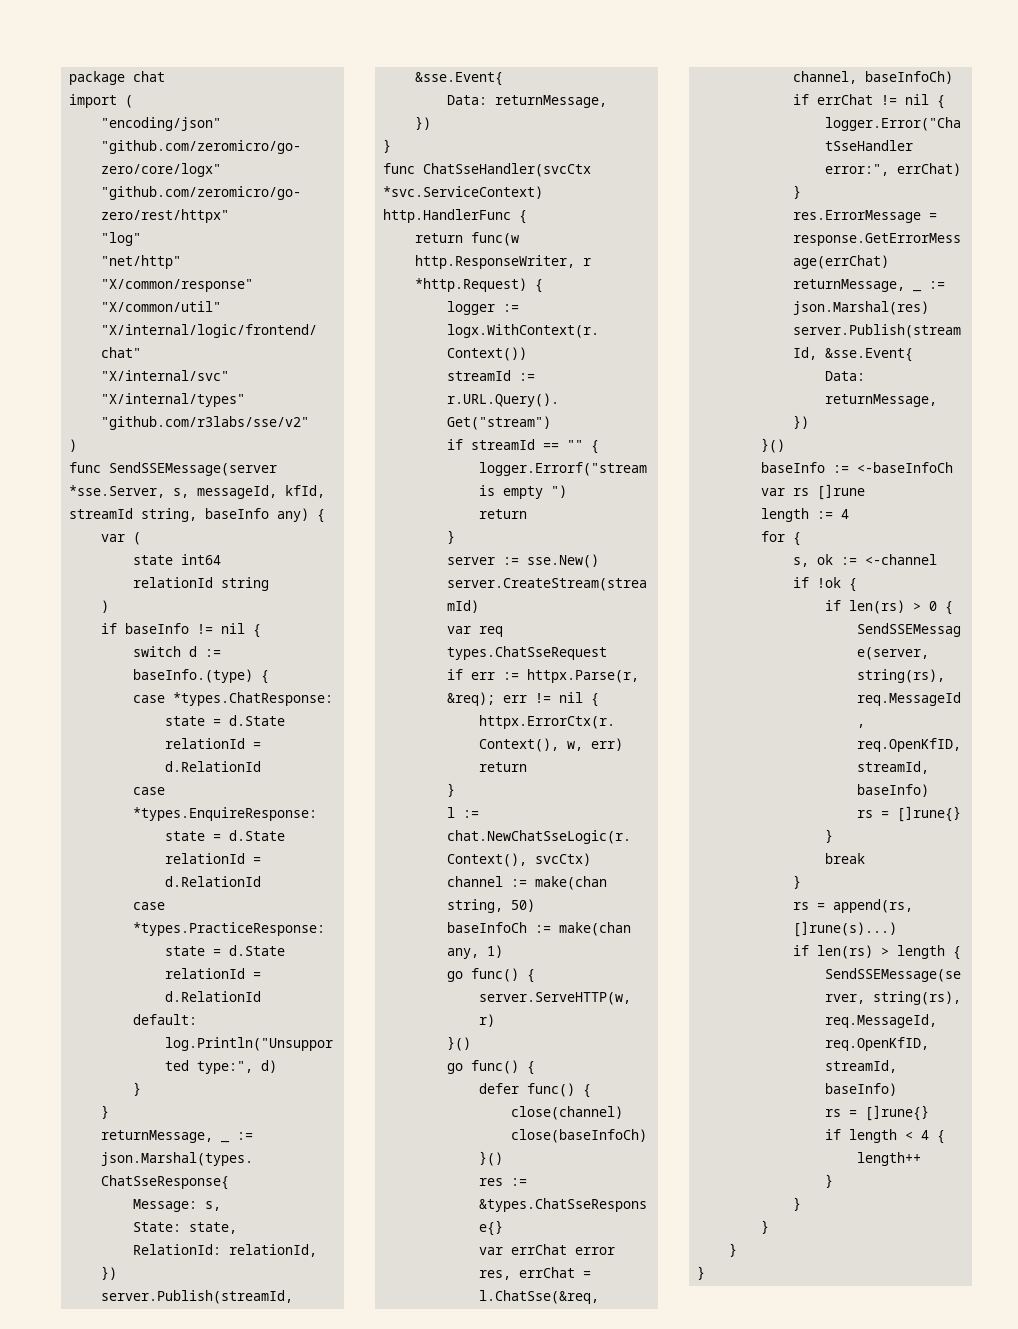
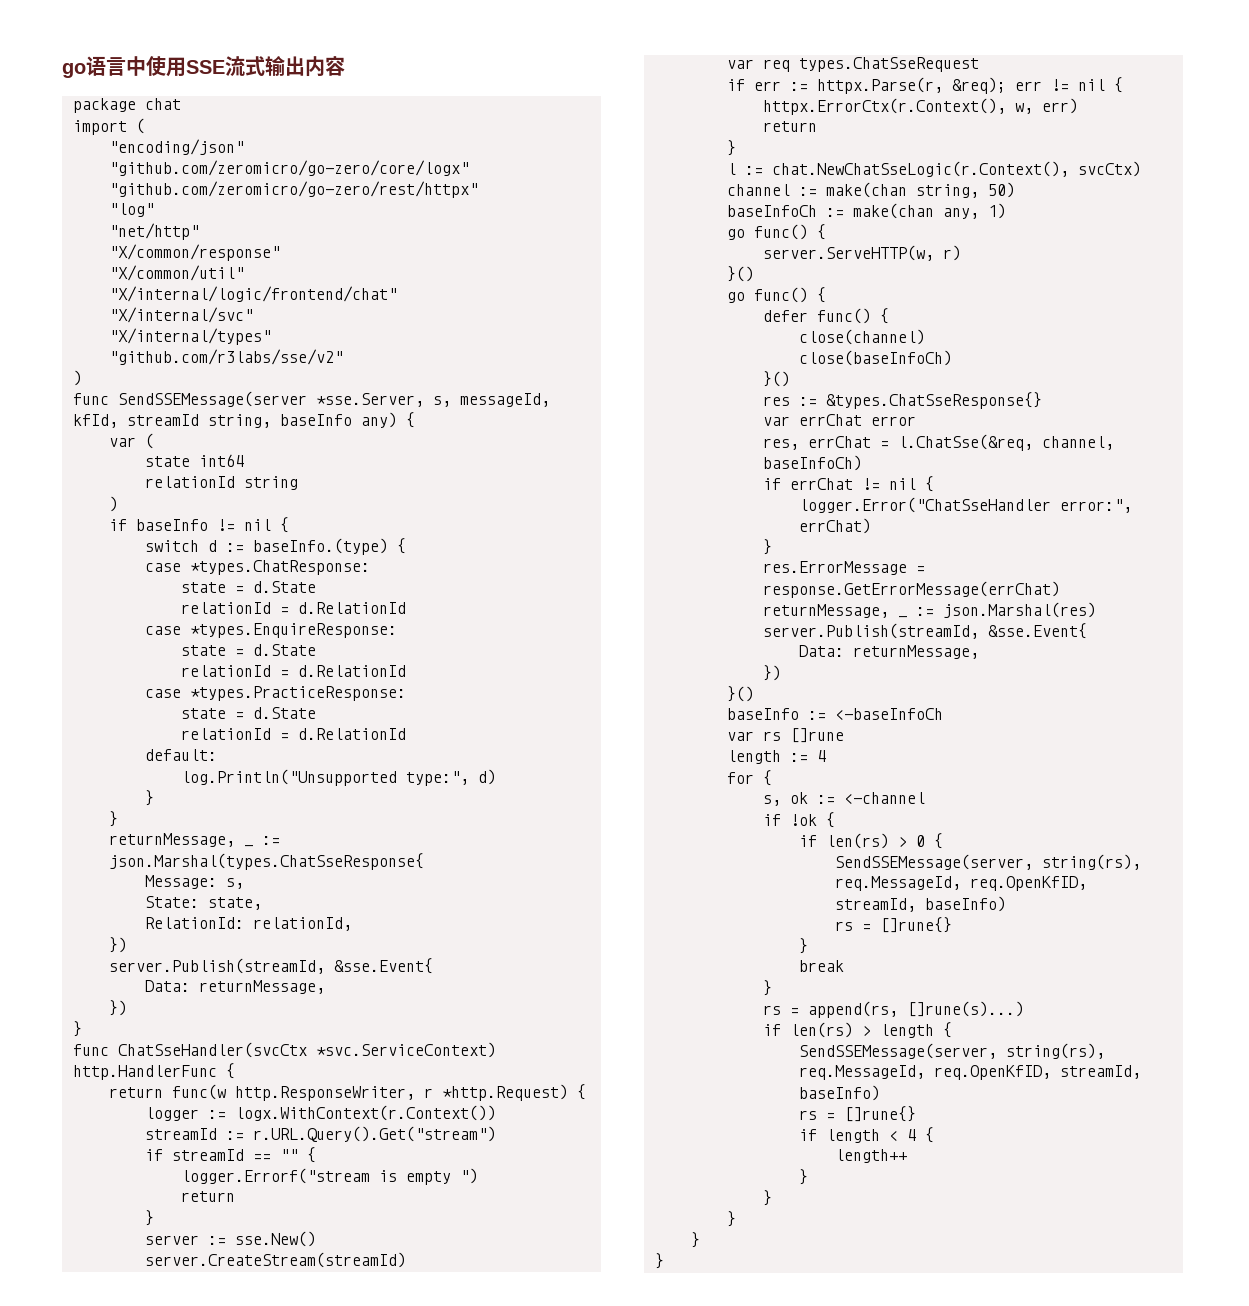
+ go语言中使用SSE流式输出内容

